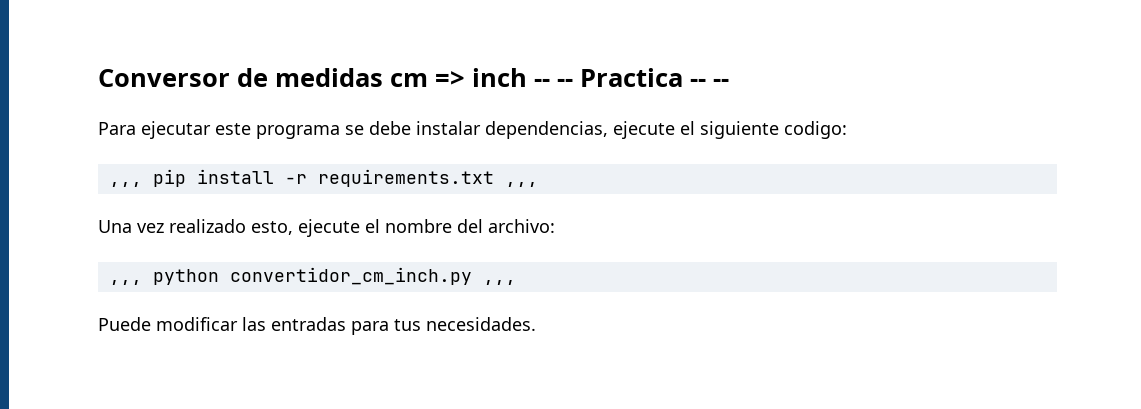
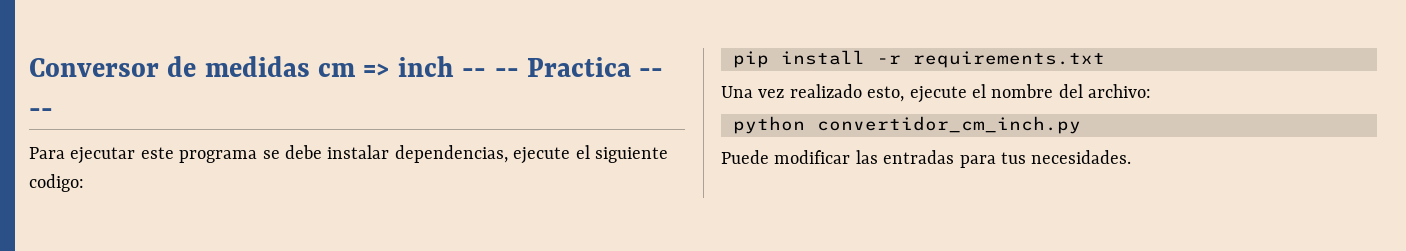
- ,,, pip install -r requirements.txt ,,,
+ pip install -r requirements.txt
- ,,, python convertidor_cm_inch.py ,,,
+ python convertidor_cm_inch.py

